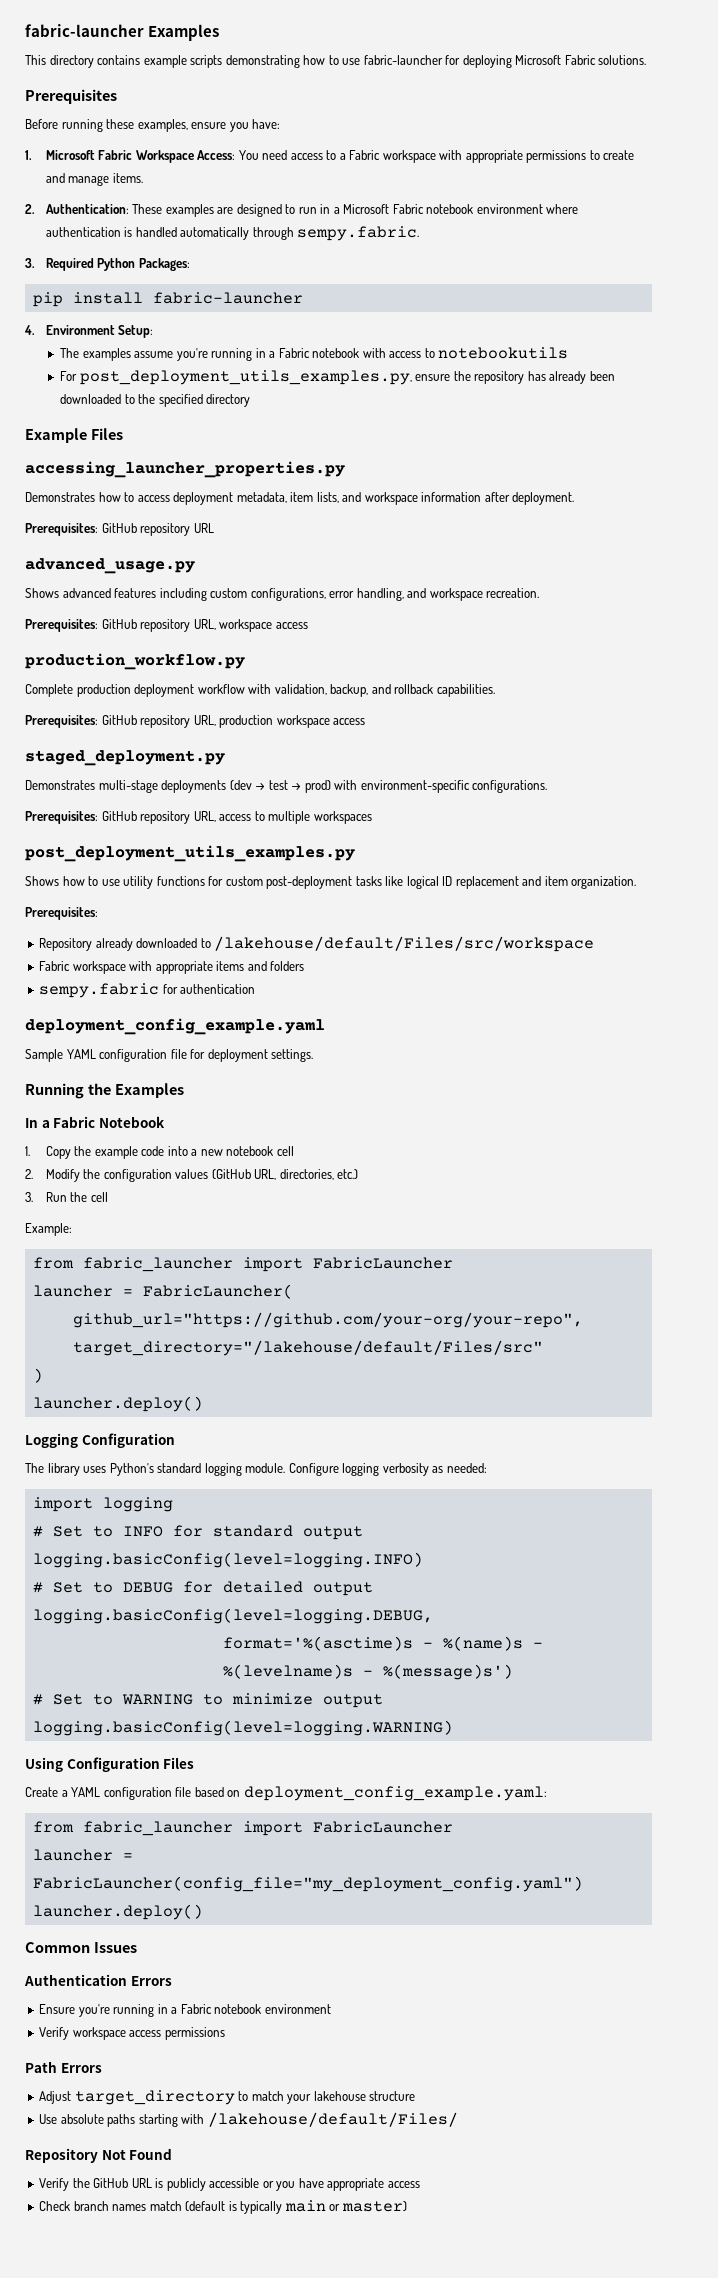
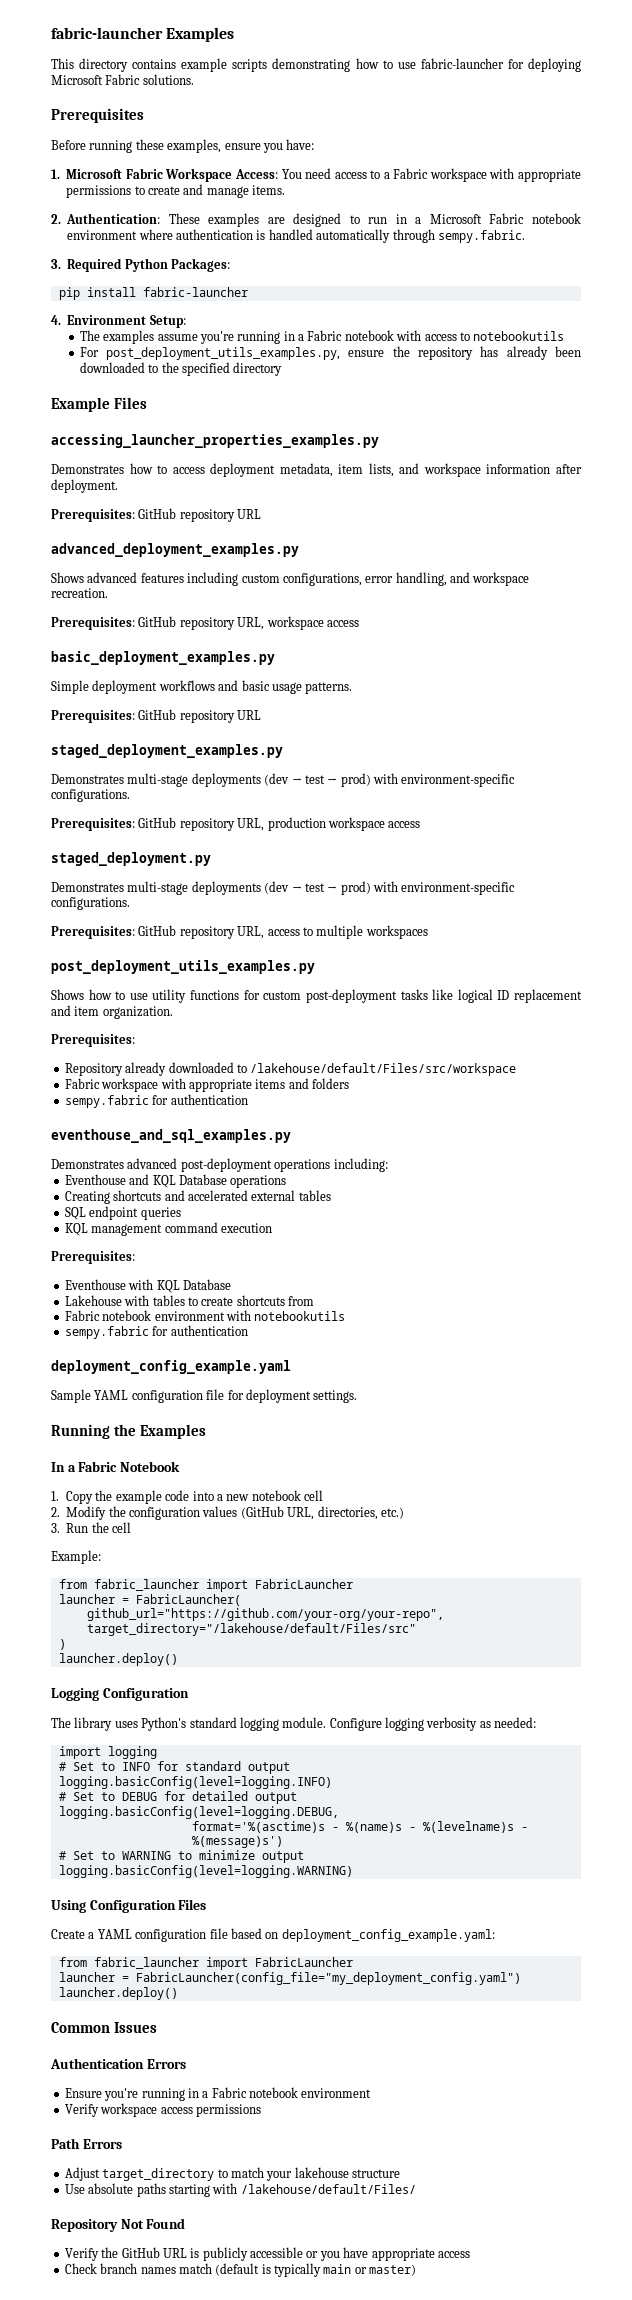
- accessing_launcher_properties.py
+ accessing_launcher_properties_examples.py
- advanced_usage.py
+ advanced_deployment_examples.py
- production_workflow.py
- Complete production deployment workflow with validation, backup, and rollback capabilities.
+ basic_deployment_examples.py
+ Simple deployment workflows and basic usage patterns.
+ Prerequisites: GitHub repository URL
+ staged_deployment_examples.py
+ Demonstrates multi-stage deployments (dev → test → prod) with environment-specific configurations.
+ eventhouse_and_sql_examples.py
+ Demonstrates advanced post-deployment operations including:
+ Eventhouse and KQL Database operations
+ Creating shortcuts and accelerated external tables
+ SQL endpoint queries
+ KQL management command execution
+ Prerequisites:
+ Eventhouse with KQL Database
+ Lakehouse with tables to create shortcuts from
+ Fabric notebook environment with notebookutils
+ sempy.fabric for authentication

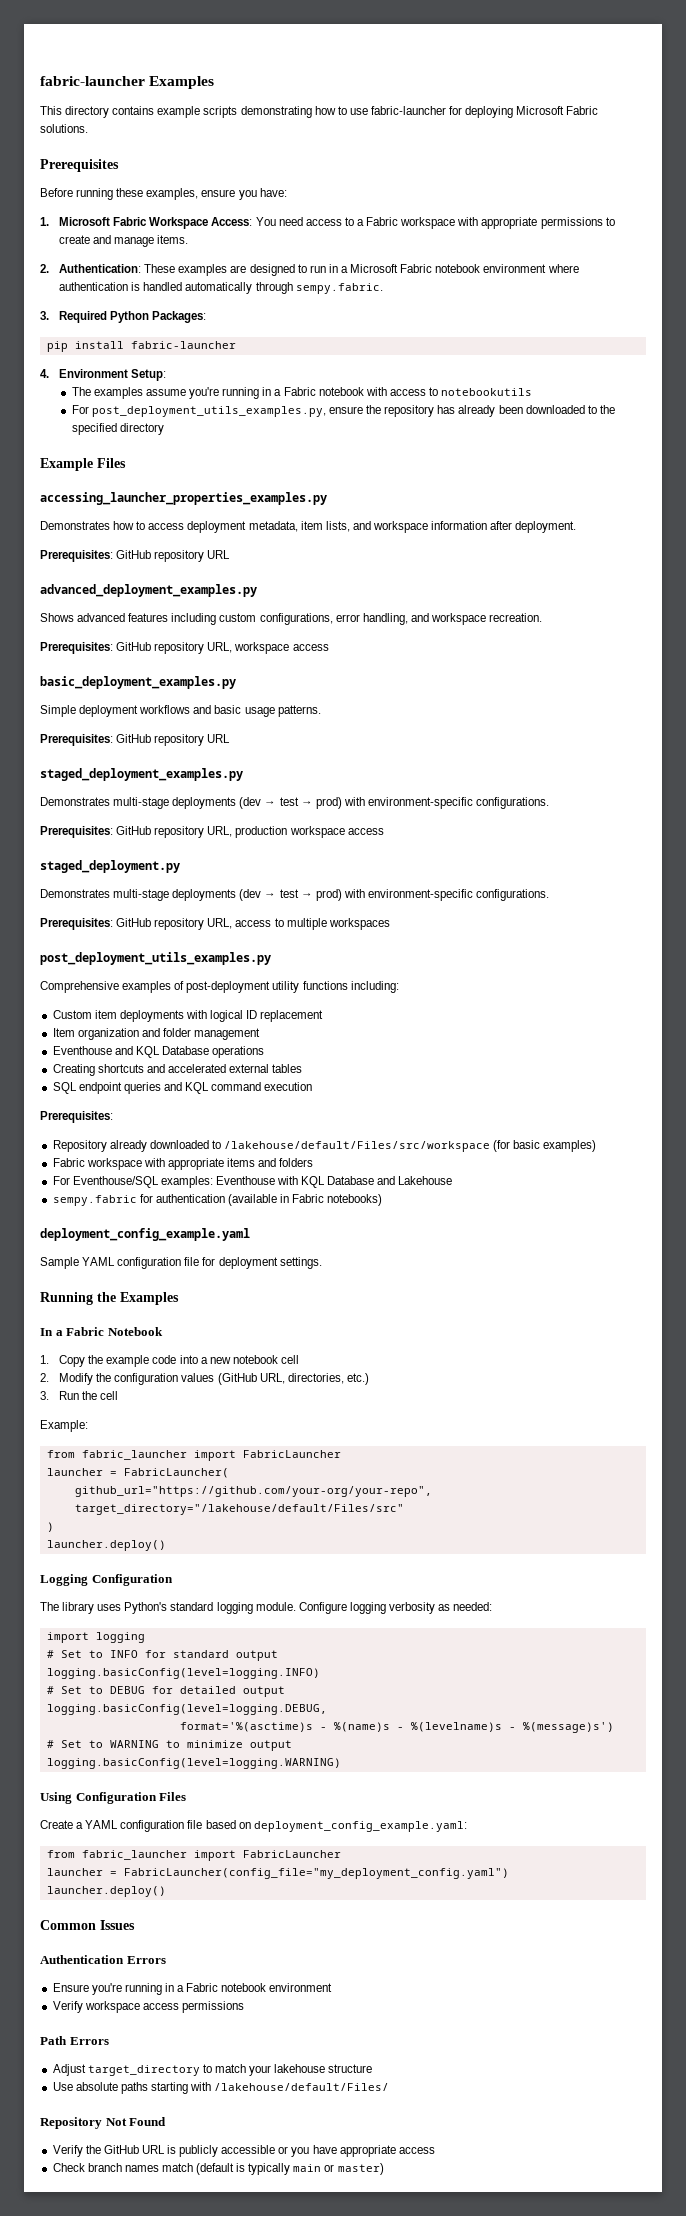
- Shows how to use utility functions for custom post-deployment tasks like logical ID replacement and item organization.
- Prerequisites:
- Repository already downloaded to /lakehouse/default/Files/src/workspace
- Fabric workspace with appropriate items and folders
- sempy.fabric for authentication
- eventhouse_and_sql_examples.py
- Demonstrates advanced post-deployment operations including:
+ Comprehensive examples of post-deployment utility functions including:
+ Custom item deployments with logical ID replacement
+ Item organization and folder management
- SQL endpoint queries
- KQL management command execution
+ SQL endpoint queries and KQL command execution
- Eventhouse with KQL Database
- Lakehouse with tables to create shortcuts from
- Fabric notebook environment with notebookutils
- sempy.fabric for authentication
+ Repository already downloaded to /lakehouse/default/Files/src/workspace (for basic examples)
+ Fabric workspace with appropriate items and folders
+ For Eventhouse/SQL examples: Eventhouse with KQL Database and Lakehouse
+ sempy.fabric for authentication (available in Fabric notebooks)

